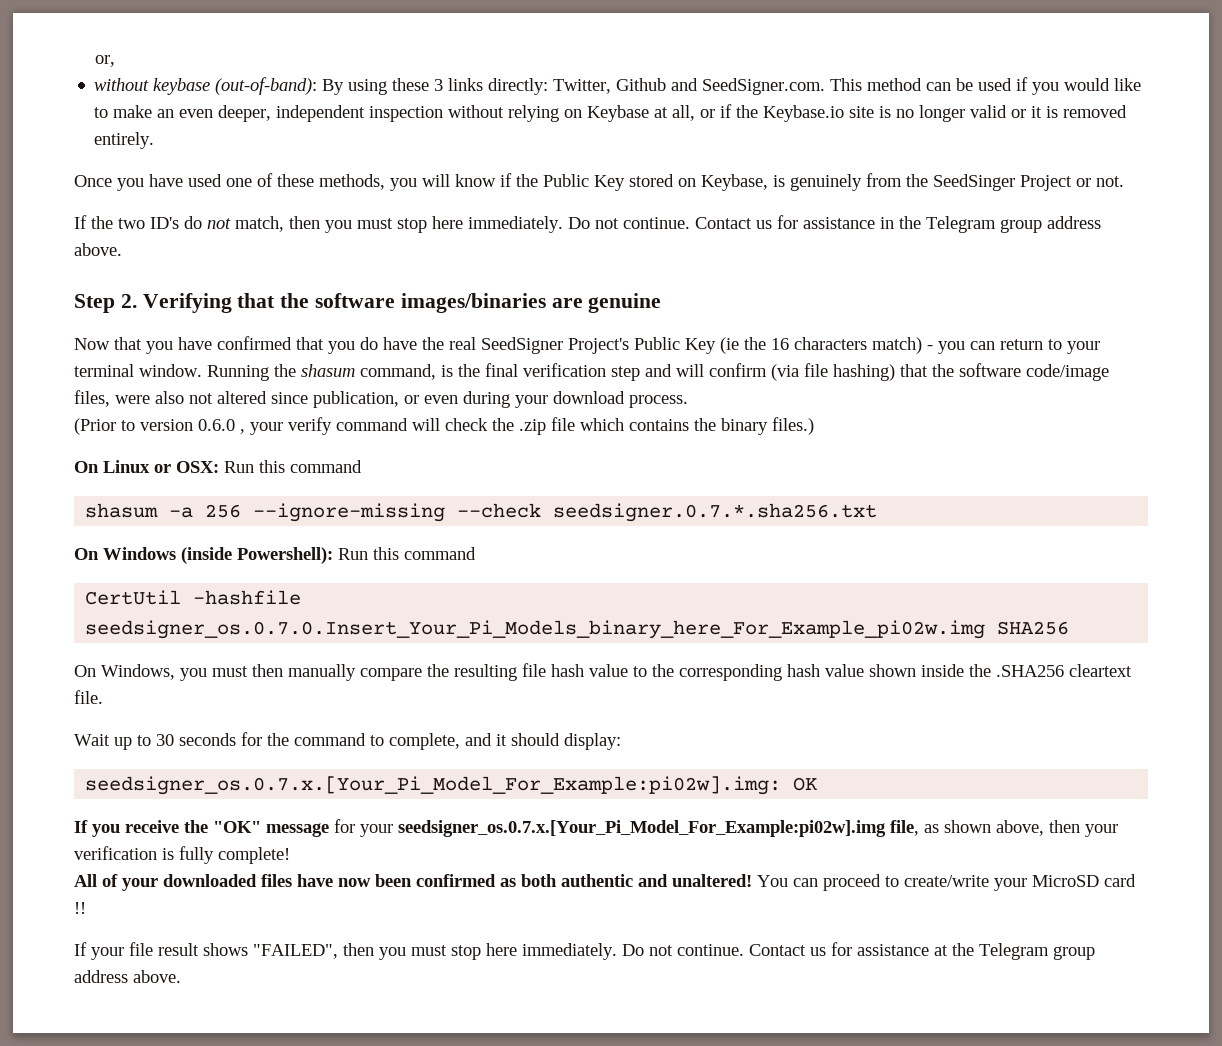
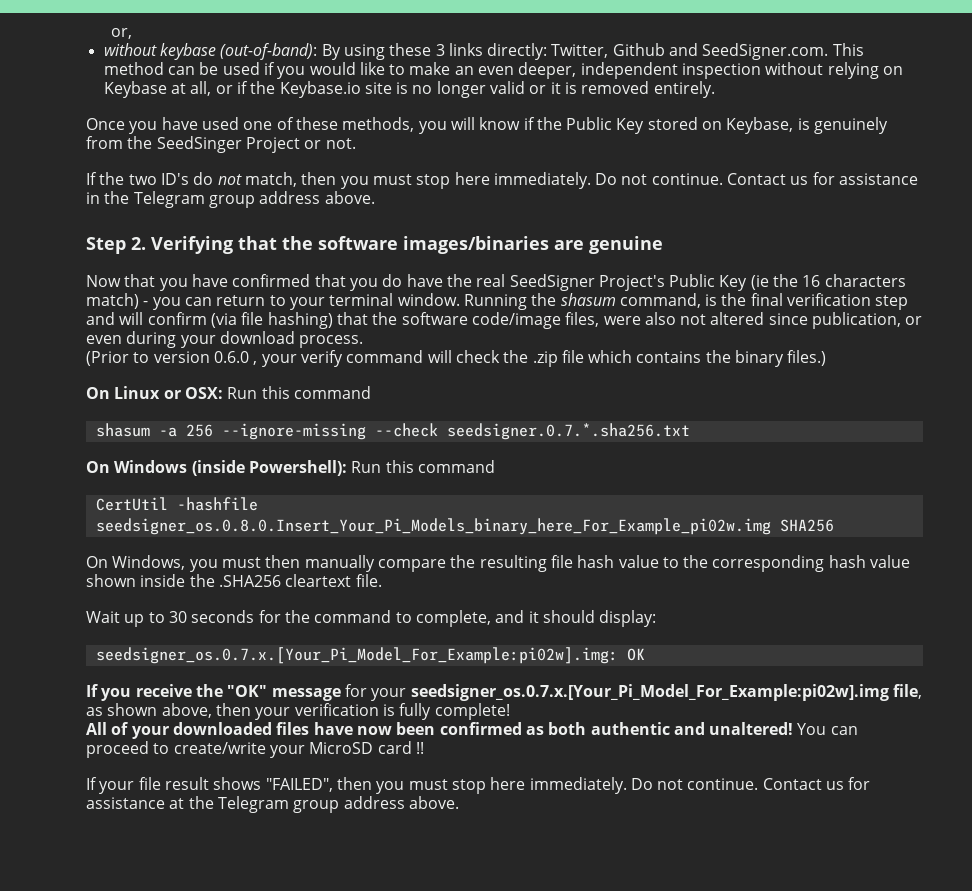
- CertUtil -hashfile seedsigner_os.0.7.0.Insert_Your_Pi_Models_binary_here_For_Example_pi02w.img SHA256
+ CertUtil -hashfile seedsigner_os.0.8.0.Insert_Your_Pi_Models_binary_here_For_Example_pi02w.img SHA256

